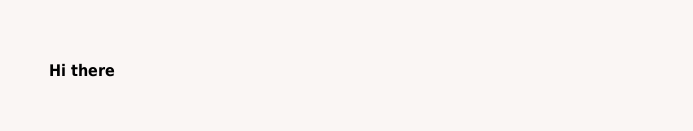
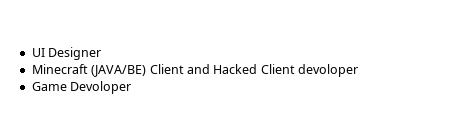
- Hi there
+ UI Designer
+ Minecraft (JAVA/BE) Client and Hacked Client devoloper
+ Game Devoloper

